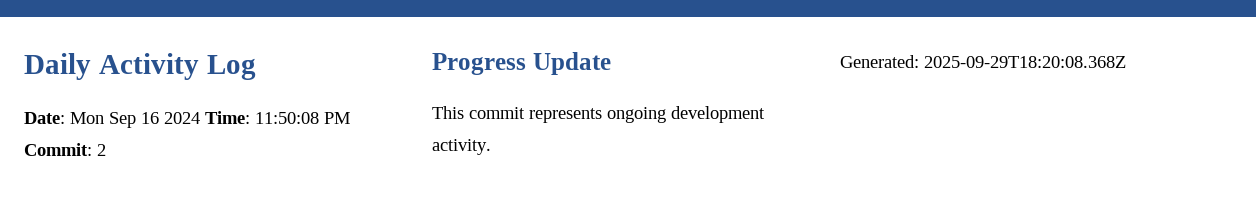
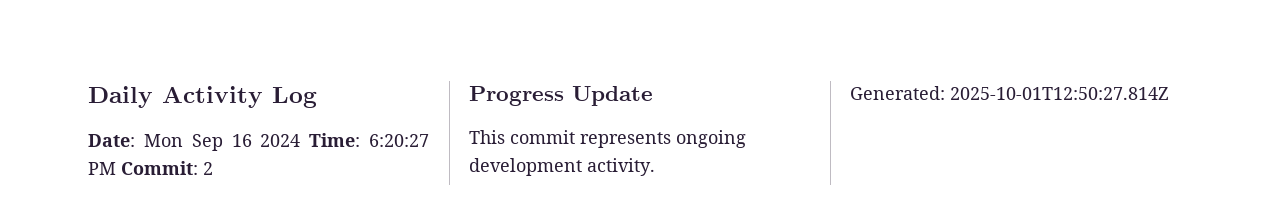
- Date: Mon Sep 16 2024 Time: 11:50:08 PM Commit: 2
+ Date: Mon Sep 16 2024 Time: 6:20:27 PM Commit: 2
- Generated: 2025-09-29T18:20:08.368Z
+ Generated: 2025-10-01T12:50:27.814Z

